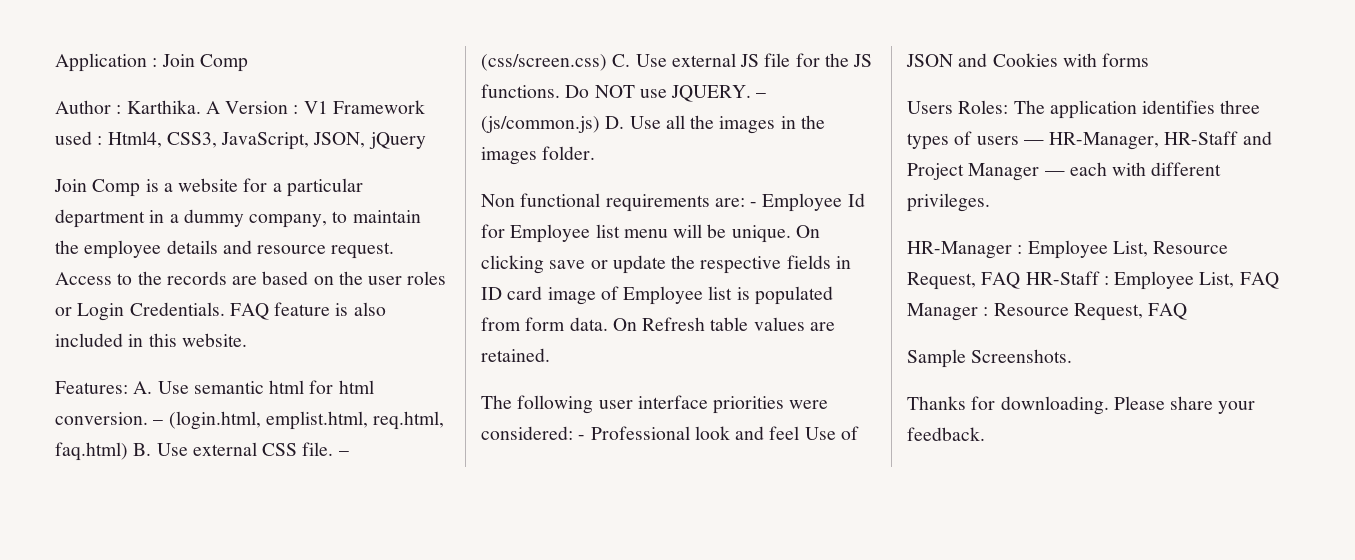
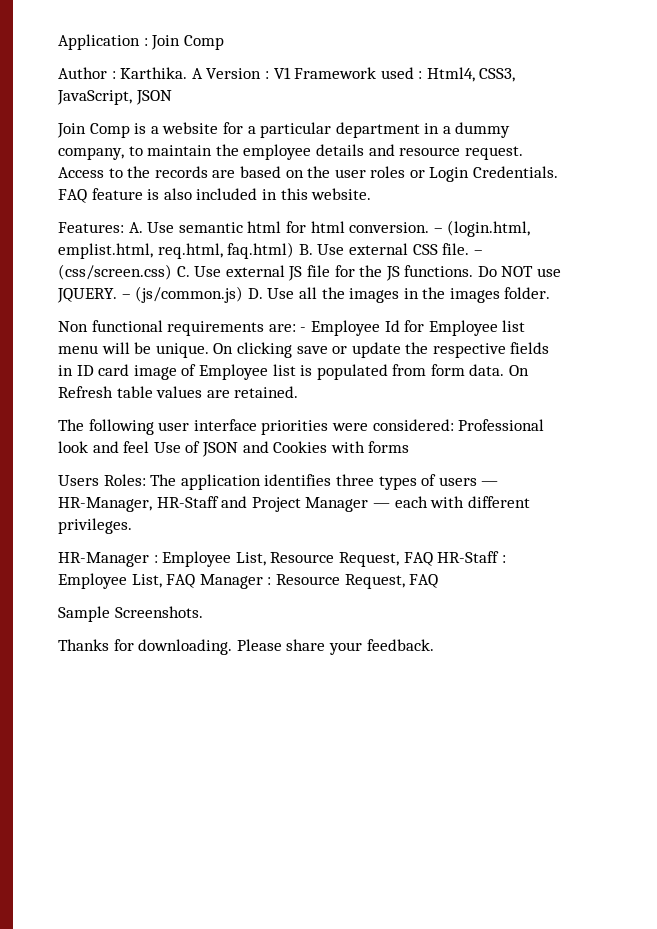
- A Version : V1 Framework used : Html4, CSS3, JavaScript, JSON, jQuery
+ A Version : V1 Framework used : Html4, CSS3, JavaScript, JSON
- The following user interface priorities were considered: - Professional look and feel Use of JSON and Cookies with forms
+ The following user interface priorities were considered: Professional look and feel Use of JSON and Cookies with forms

